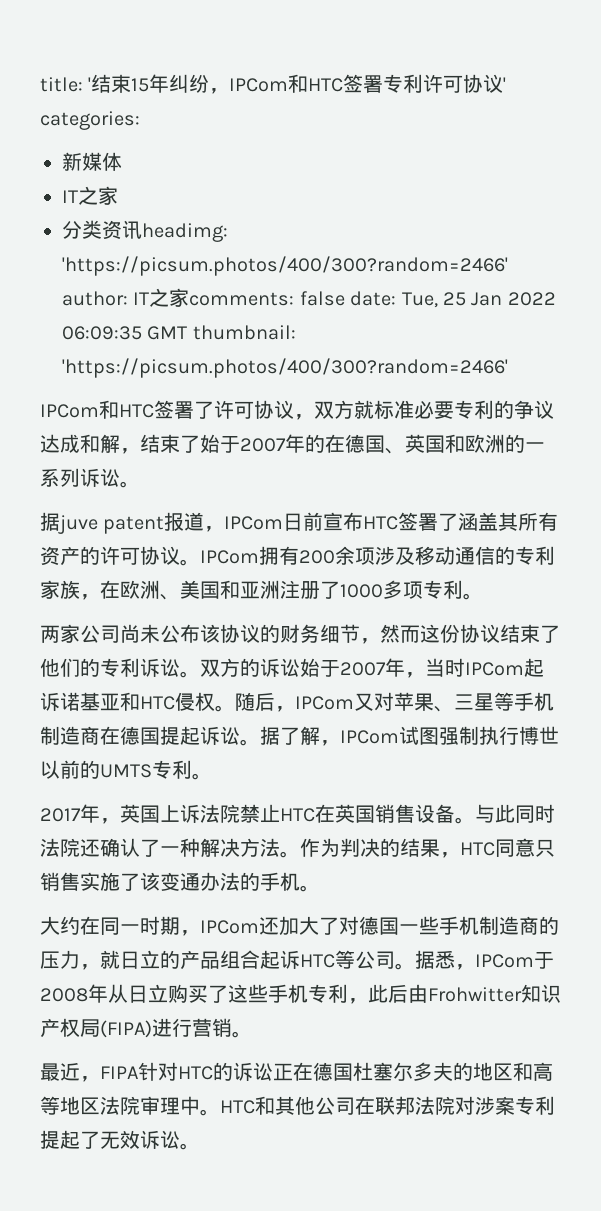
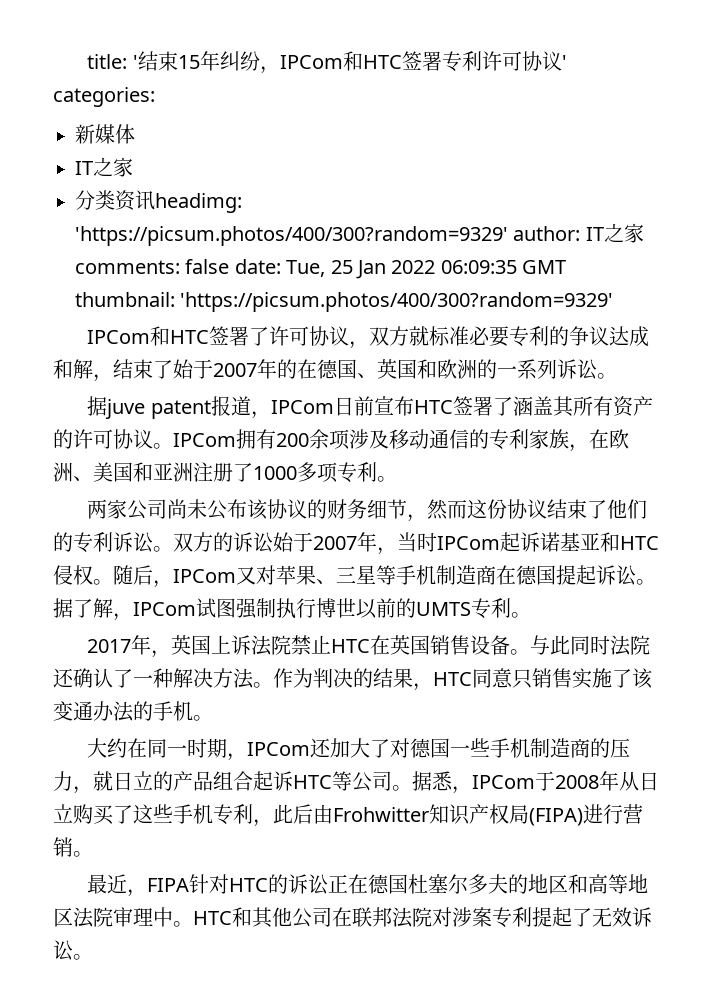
- 分类资讯headimg: 'https://picsum.photos/400/300?random=2466' author: IT之家comments: false date: Tue, 25 Jan 2022 06:09:35 GMT thumbnail: 'https://picsum.photos/400/300?random=2466'
+ 分类资讯headimg: 'https://picsum.photos/400/300?random=9329' author: IT之家comments: false date: Tue, 25 Jan 2022 06:09:35 GMT thumbnail: 'https://picsum.photos/400/300?random=9329'

